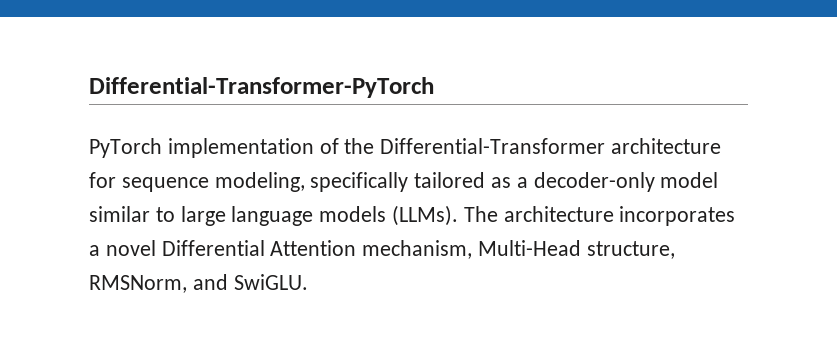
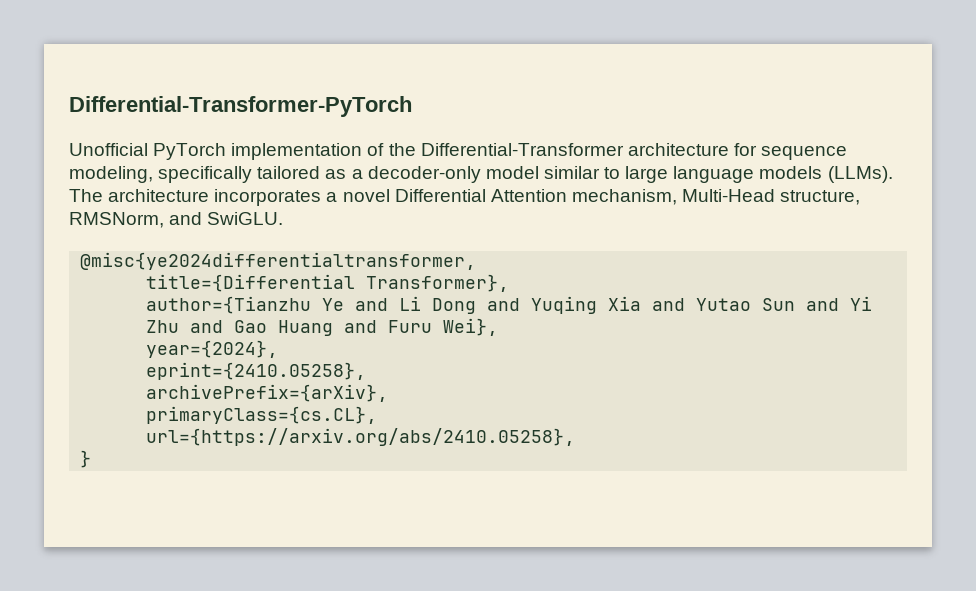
- PyTorch implementation of the Differential-Transformer architecture for sequence modeling, specifically tailored as a decoder-only model similar to large language models (LLMs).
+ Unofficial PyTorch implementation of the Differential-Transformer architecture for sequence modeling, specifically tailored as a decoder-only model similar to large language models (LLMs).
+ @misc{ye2024differentialtransformer,
+ title={Differential Transformer},
+ author={Tianzhu Ye and Li Dong and Yuqing Xia and Yutao Sun and Yi Zhu and Gao Huang and Furu Wei},
+ year={2024},
+ eprint={2410.05258},
+ archivePrefix={arXiv},
+ primaryClass={cs.CL},
+ url={https://arxiv.org/abs/2410.05258},
+ }

